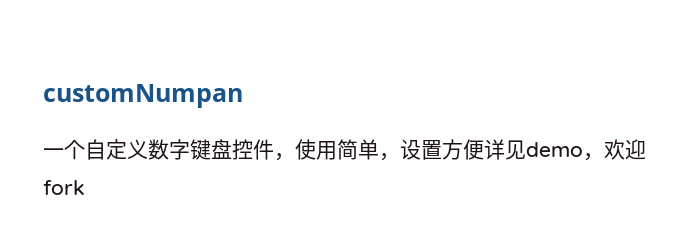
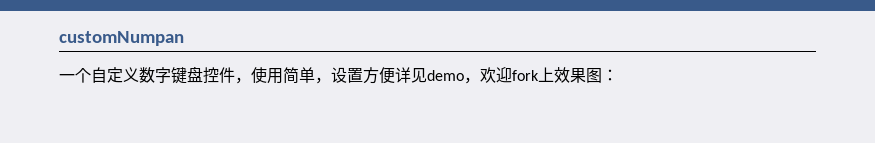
- 一个自定义数字键盘控件，使用简单，设置方便详见demo，欢迎fork
+ 一个自定义数字键盘控件，使用简单，设置方便详见demo，欢迎fork上效果图：

